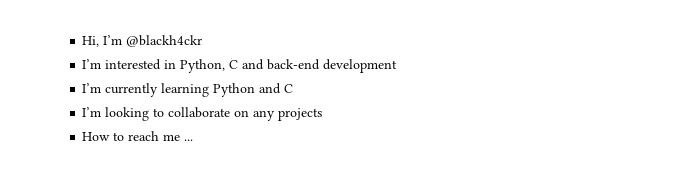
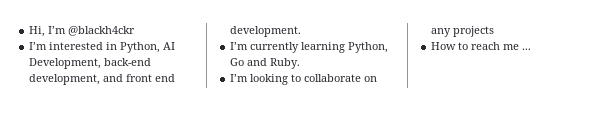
- I’m interested in Python, C and back-end development
+ I’m interested in Python, AI Development, back-end development, and front end development.
- I’m currently learning Python and C
+ I’m currently learning Python, Go and Ruby.

